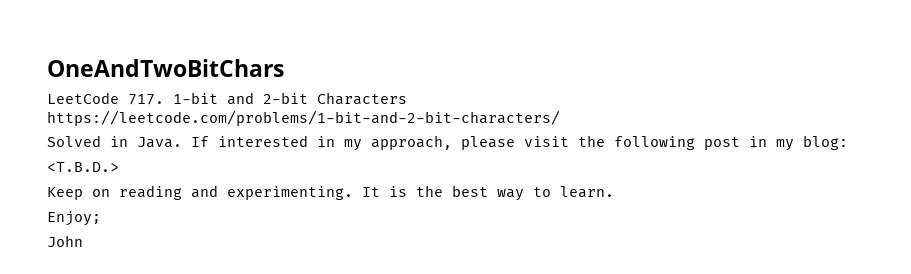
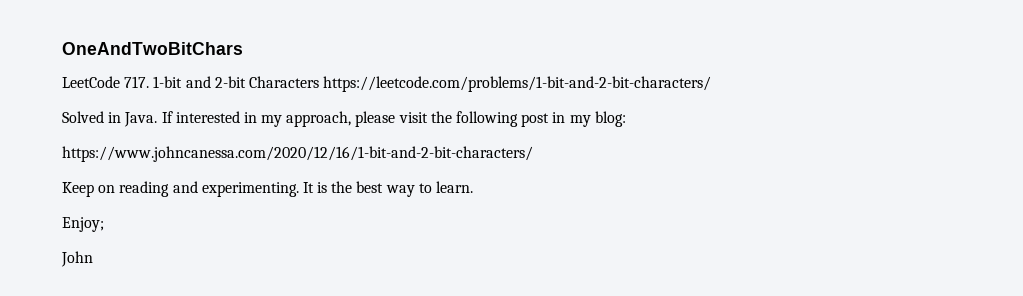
- <T.B.D.>
+ https://www.johncanessa.com/2020/12/16/1-bit-and-2-bit-characters/

